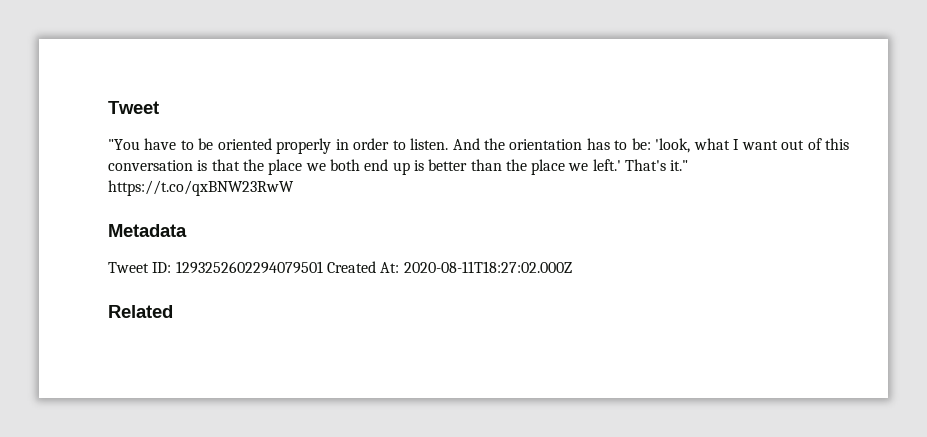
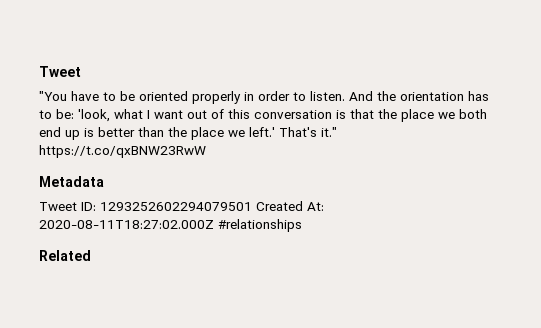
- Tweet ID: 1293252602294079501 Created At: 2020-08-11T18:27:02.000Z
+ Tweet ID: 1293252602294079501 Created At: 2020-08-11T18:27:02.000Z #relationships

